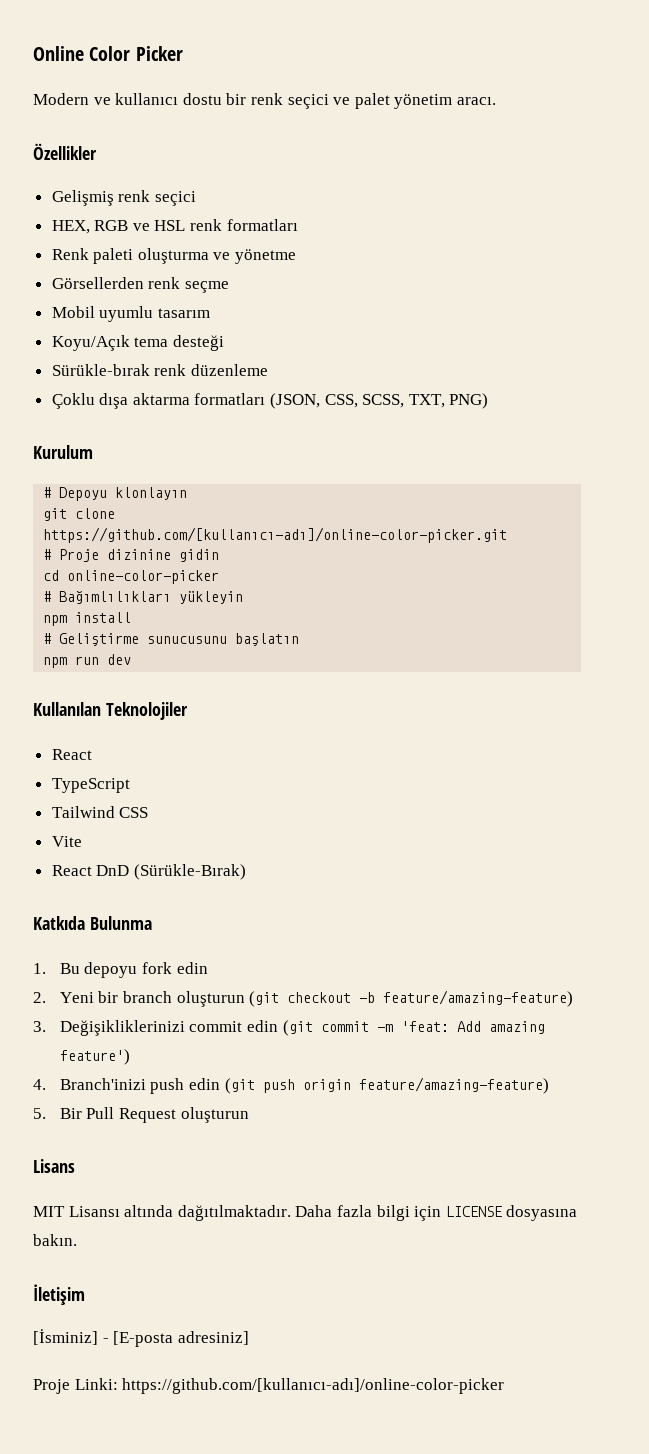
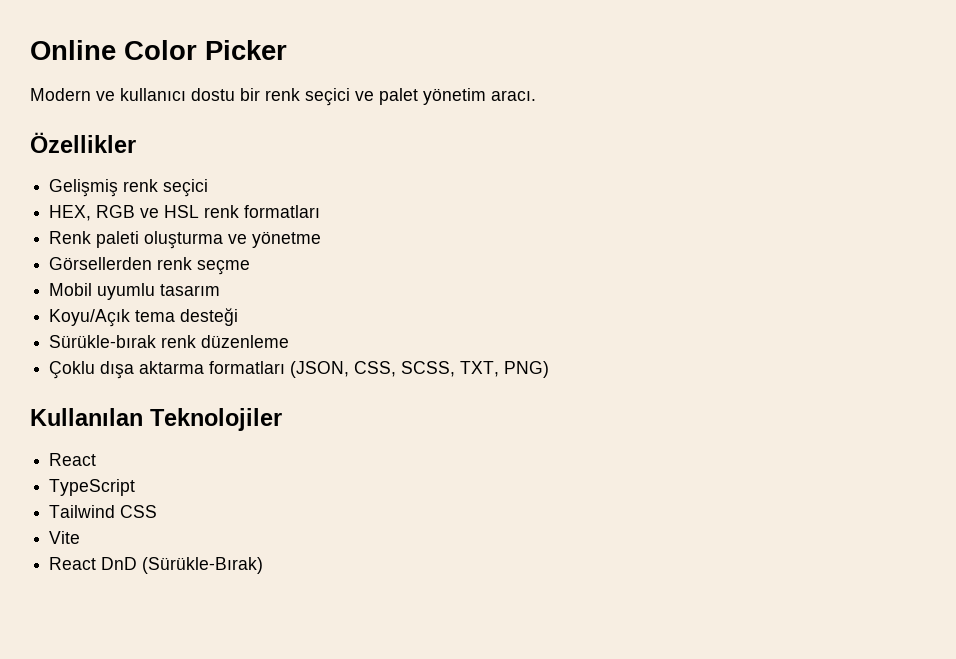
- Kurulum
- # Depoyu klonlayın
- git clone https://github.com/[kullanıcı-adı]/online-color-picker.git
- # Proje dizinine gidin
- cd online-color-picker
- # Bağımlılıkları yükleyin
- npm install
- # Geliştirme sunucusunu başlatın
- npm run dev
- Katkıda Bulunma
- 1. Bu depoyu fork edin
- 2. Yeni bir branch oluşturun (git checkout -b feature/amazing-feature)
- 3. Değişikliklerinizi commit edin (git commit -m 'feat: Add amazing feature')
- 4. Branch'inizi push edin (git push origin feature/amazing-feature)
- 5. Bir Pull Request oluşturun
- Lisans
- MIT Lisansı altında dağıtılmaktadır. Daha fazla bilgi için LICENSE dosyasına bakın.
- İletişim
- [İsminiz] - [E-posta adresiniz]
- Proje Linki: https://github.com/[kullanıcı-adı]/online-color-picker

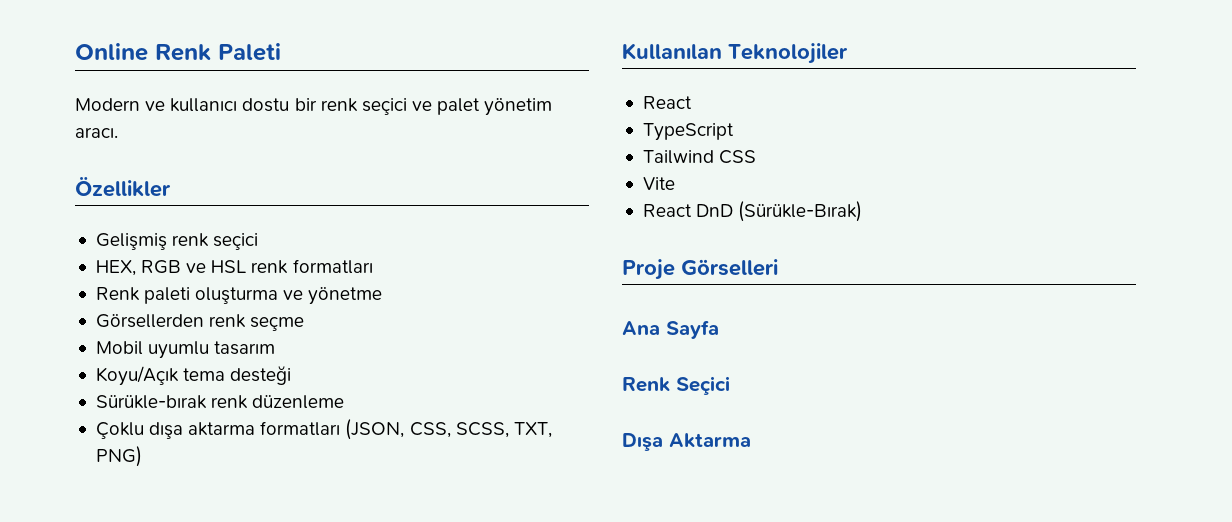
- Online Color Picker
+ Online Renk Paleti
+ Proje Görselleri
+ Ana Sayfa
+ Renk Seçici
+ Dışa Aktarma

